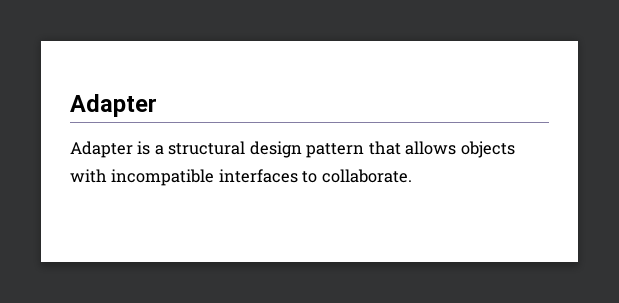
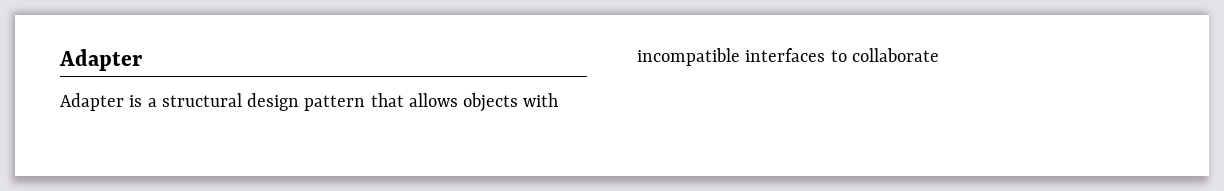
- Adapter is a structural design pattern that allows objects with incompatible interfaces to collaborate.
+ Adapter is a structural design pattern that allows objects with incompatible interfaces to collaborate

